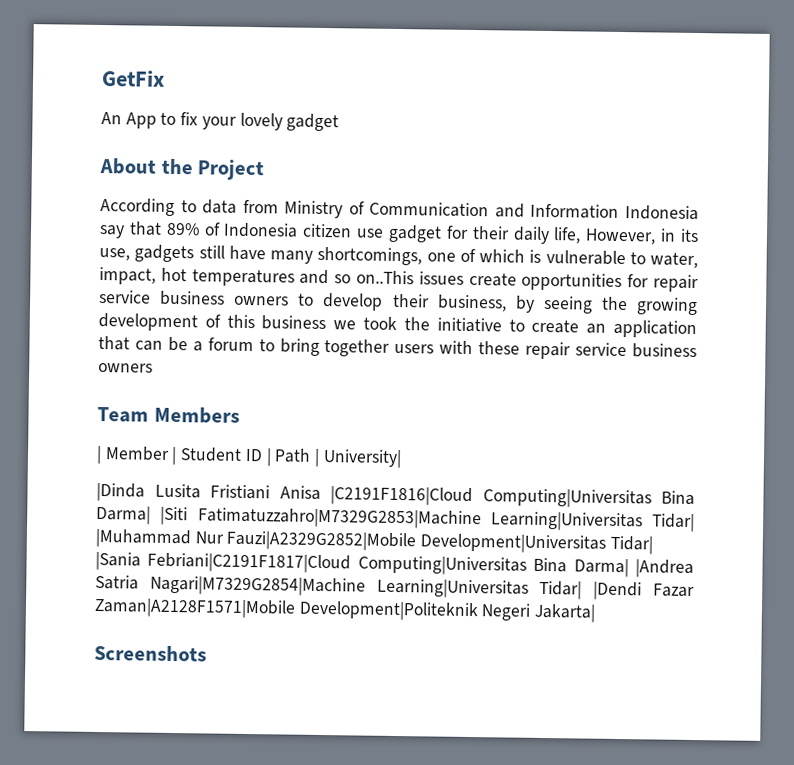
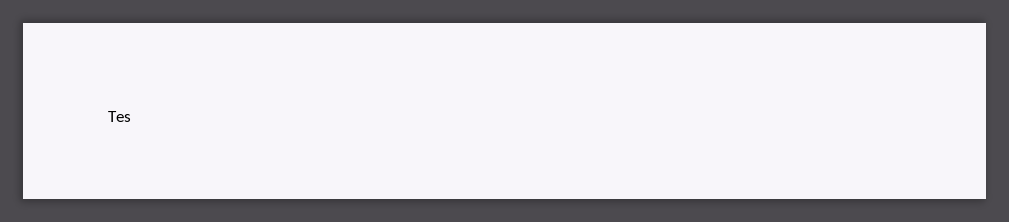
- GetFix
- An App to fix your lovely gadget
- About the Project
- According to data from Ministry of Communication and Information Indonesia say that 89% of Indonesia citizen use gadget for their daily life, However, in its use, gadgets still have many shortcomings, one of which is vulnerable to water, impact, hot temperatures and so on..This issues create opportunities for repair service business owners to develop their business, by seeing the growing development of this business we took the initiative to create an application that can be a forum to bring together users with these repair service business owners
- Team Members
- | Member | Student ID | Path | University|
- |Dinda Lusita Fristiani Anisa |C2191F1816|Cloud Computing|Universitas Bina Darma| |Siti Fatimatuzzahro|M7329G2853|Machine Learning|Universitas Tidar| |Muhammad Nur Fauzi|A2329G2852|Mobile Development|Universitas Tidar| |Sania Febriani|C2191F1817|Cloud Computing|Universitas Bina Darma| |Andrea Satria Nagari|M7329G2854|Machine Learning|Universitas Tidar| |Dendi Fazar Zaman|A2128F1571|Mobile Development|Politeknik Negeri Jakarta|
- Screenshots
+ Tes

